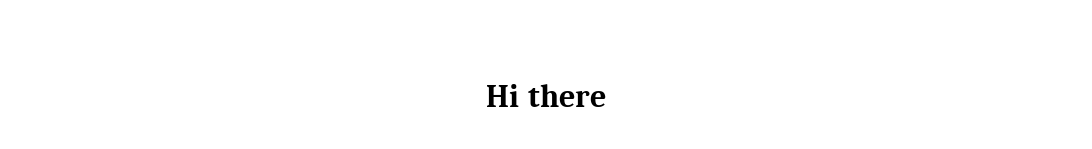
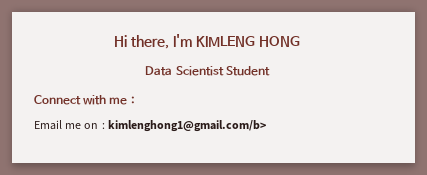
- Hi there
+ Hi there, I'm KIMLENG HONG
+ Data Scientist Student
+ Connect with me :
+ Email me on : kimlenghong1@gmail.com/b>

